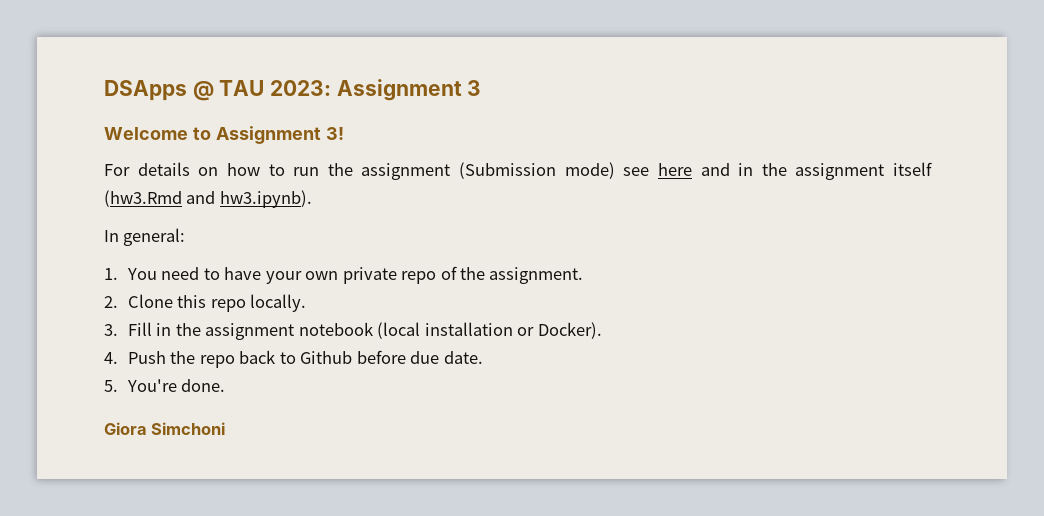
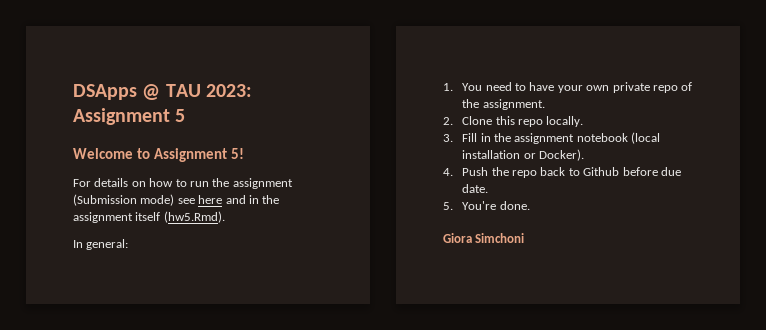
- DSApps @ TAU 2023: Assignment 3
+ DSApps @ TAU 2023: Assignment 5
- Welcome to Assignment 3!
+ Welcome to Assignment 5!
- For details on how to run the assignment (Submission mode) see here and in the assignment itself (hw3.Rmd and hw3.ipynb).
+ For details on how to run the assignment (Submission mode) see here and in the assignment itself (hw5.Rmd).

